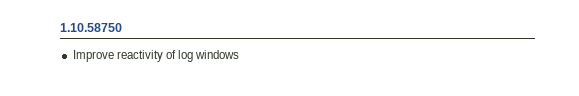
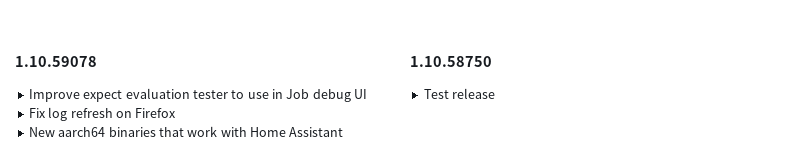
+ 1.10.59078
+ Improve expect evaluation tester to use in Job debug UI
+ Fix log refresh on Firefox
+ New aarch64 binaries that work with Home Assistant
  1.10.58750
- Improve reactivity of log windows
+ Test release

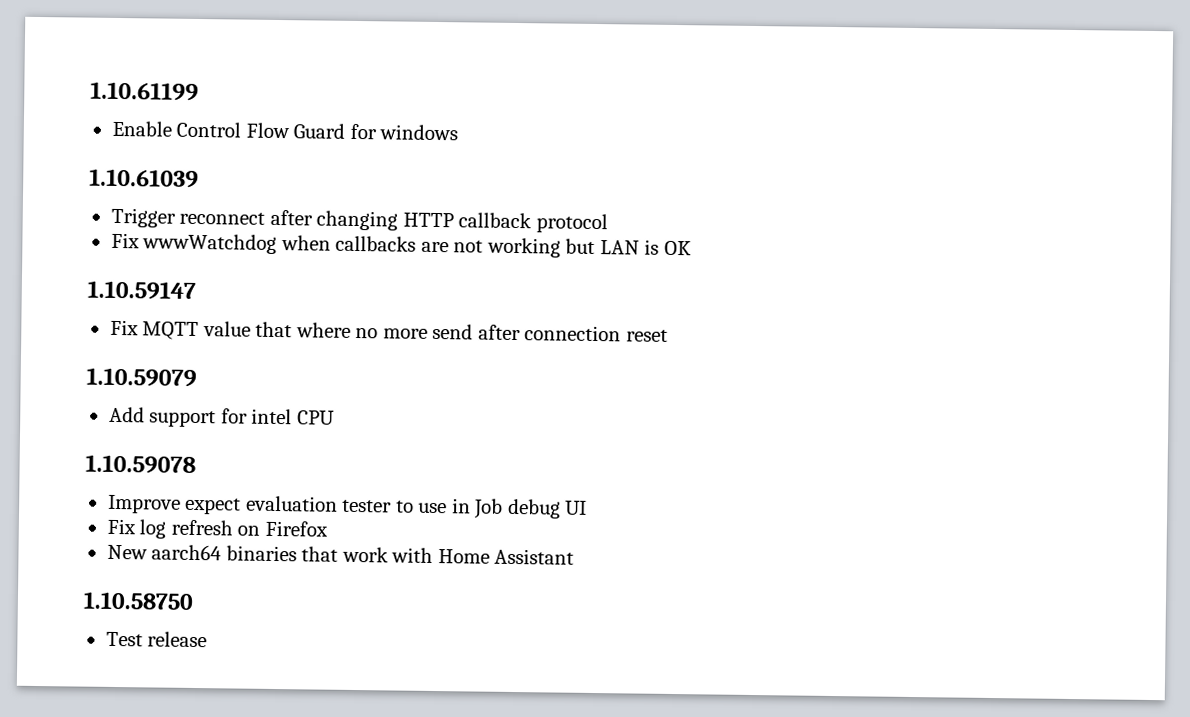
+ 1.10.61199
+ Enable Control Flow Guard for windows
+ 1.10.61039
+ Trigger reconnect after changing HTTP callback protocol
+ Fix wwwWatchdog when callbacks are not working but LAN is OK
+ 1.10.59147
+ Fix MQTT value that where no more send after connection reset
+ 1.10.59079
+ Add support for intel CPU

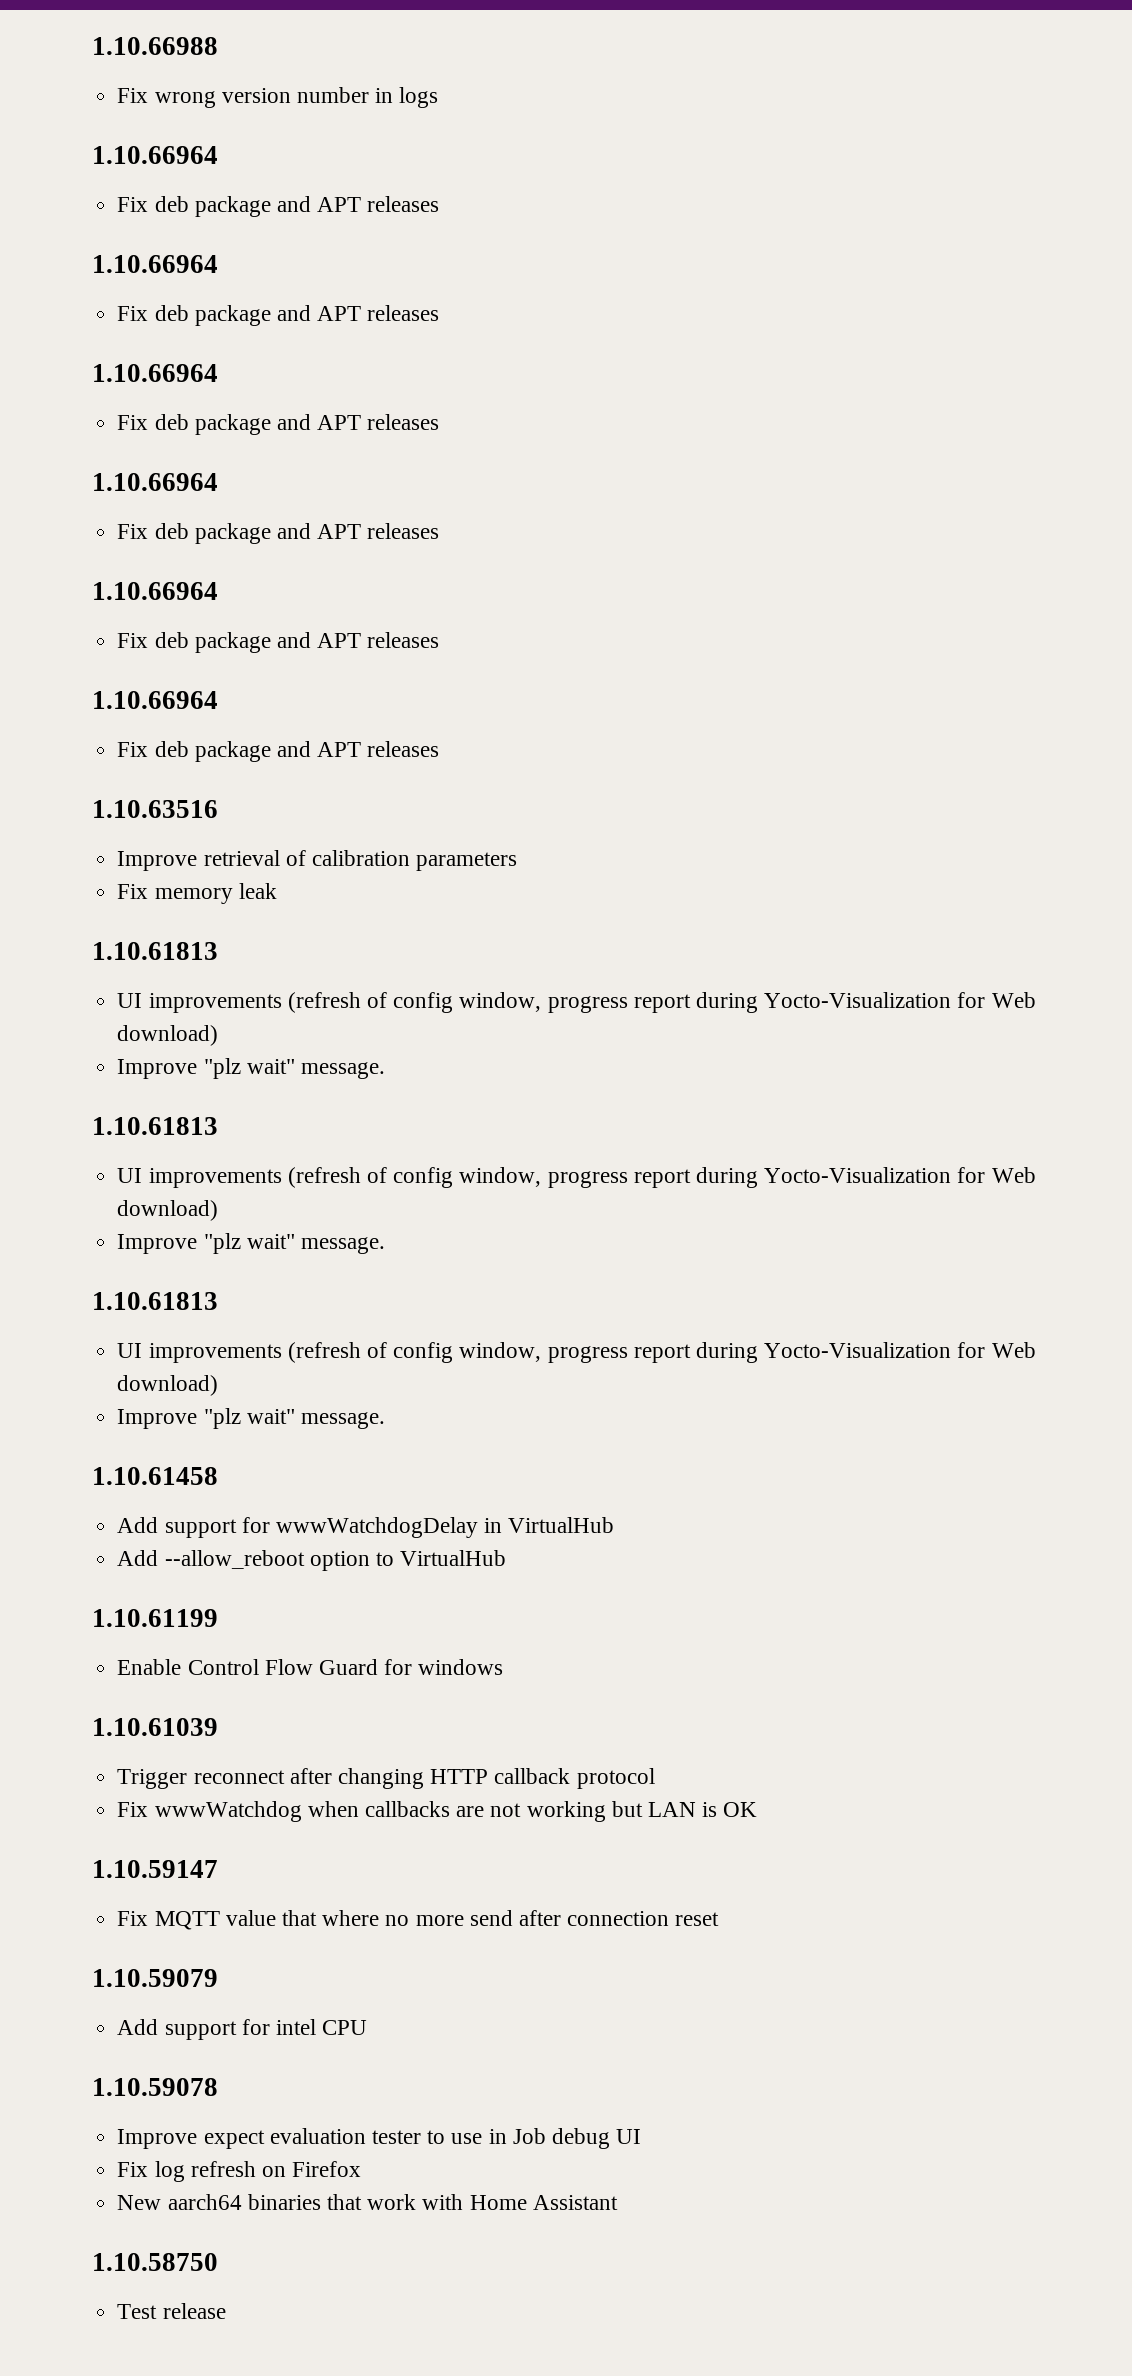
+ 1.10.66988
+ Fix wrong version number in logs
+ 1.10.66964
+ Fix deb package and APT releases
+ 1.10.66964
+ Fix deb package and APT releases
+ 1.10.66964
+ Fix deb package and APT releases
+ 1.10.66964
+ Fix deb package and APT releases
+ 1.10.66964
+ Fix deb package and APT releases
+ 1.10.66964
+ Fix deb package and APT releases
+ 1.10.63516
+ Improve retrieval of calibration parameters
+ Fix memory leak
+ 1.10.61813
+ UI improvements (refresh of config window, progress report during Yocto-Visualization for Web download)
+ Improve "plz wait" message.
+ 1.10.61813
+ UI improvements (refresh of config window, progress report during Yocto-Visualization for Web download)
+ Improve "plz wait" message.
+ 1.10.61813
+ UI improvements (refresh of config window, progress report during Yocto-Visualization for Web download)
+ Improve "plz wait" message.
+ 1.10.61458
+ Add support for wwwWatchdogDelay in VirtualHub
+ Add --allow_reboot option to VirtualHub

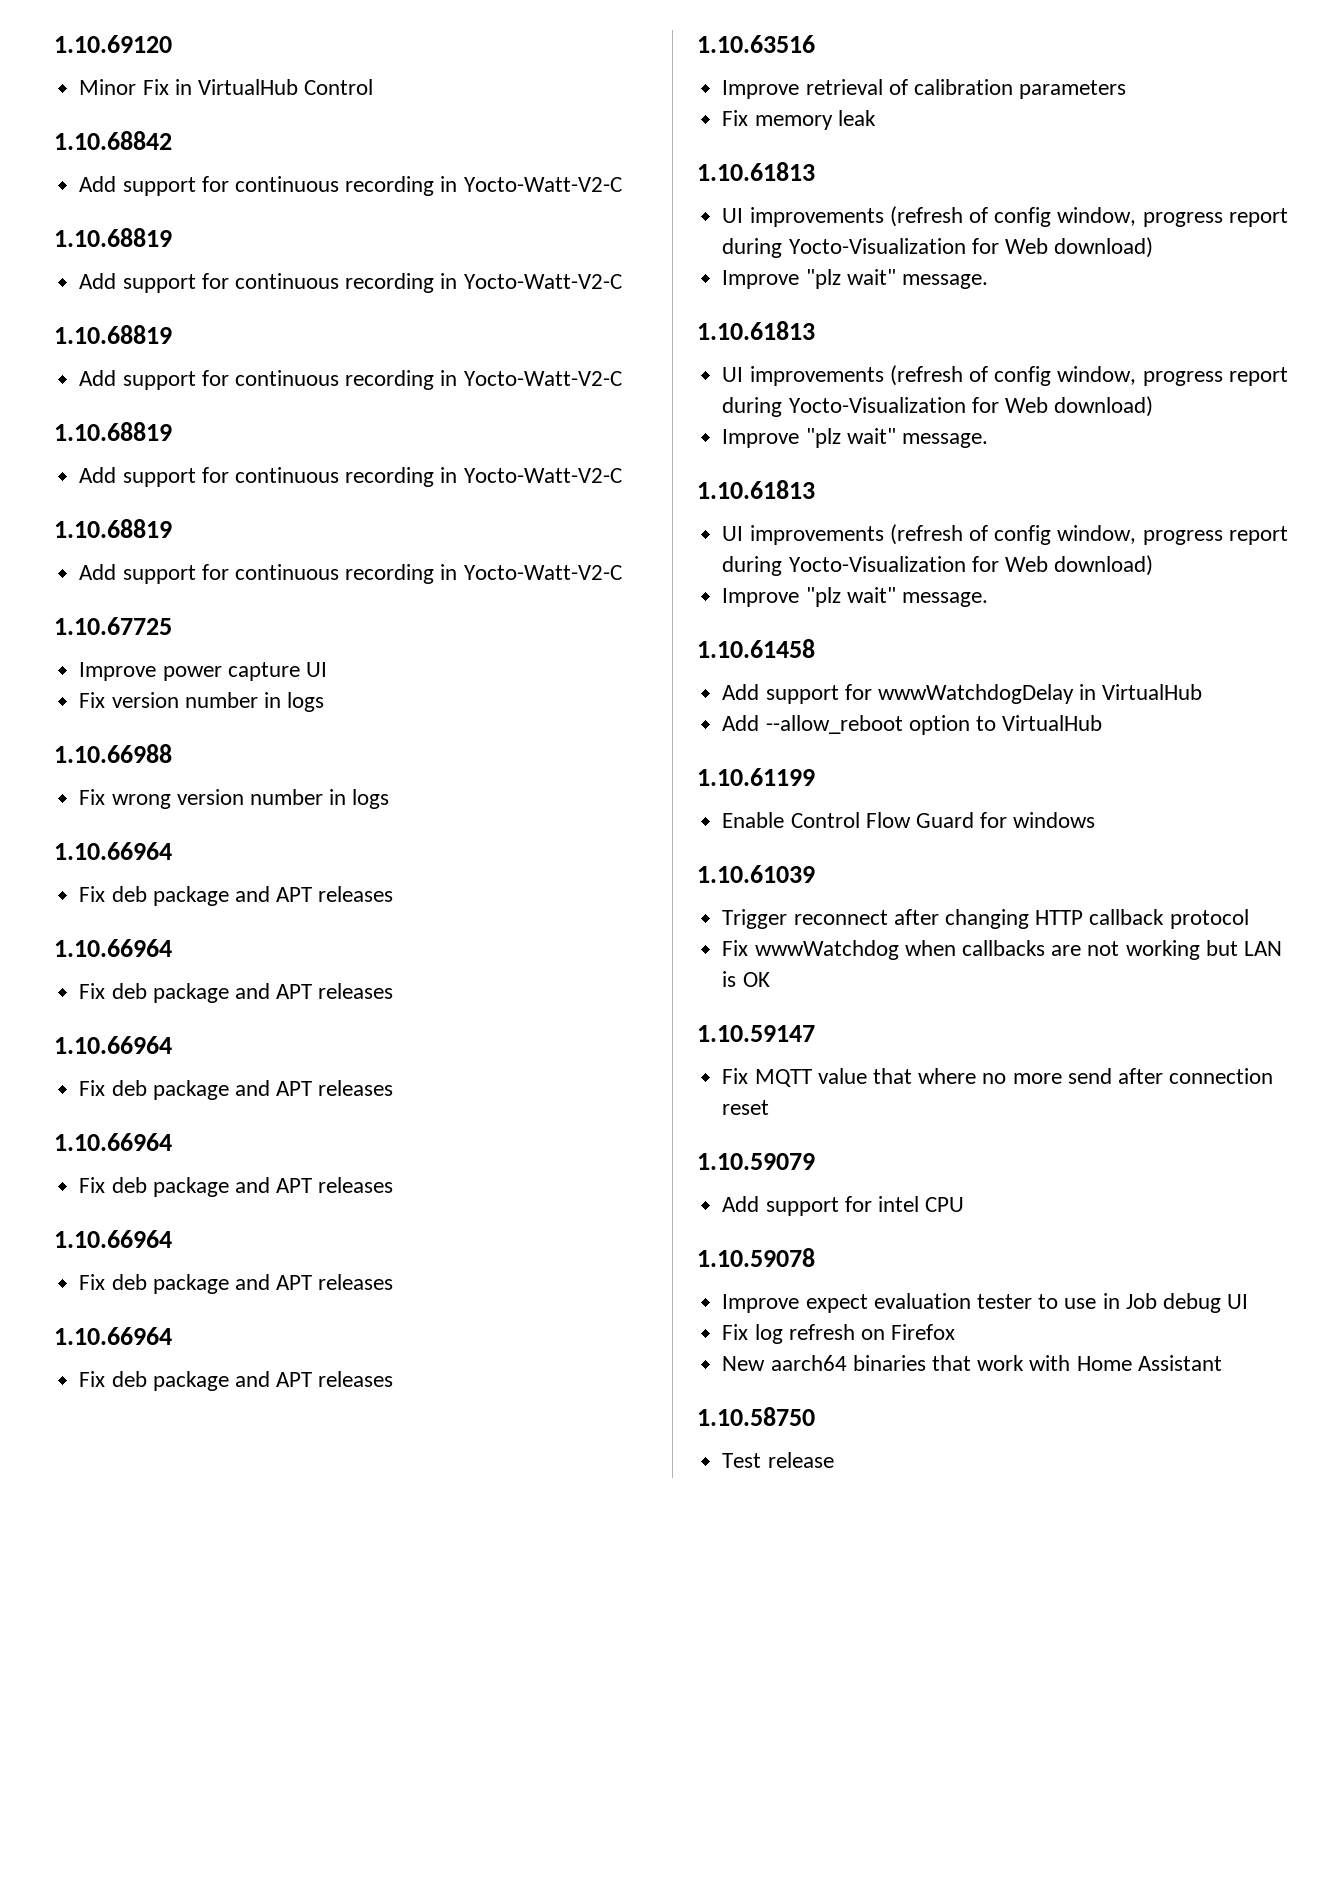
+ 1.10.69120
+ Minor Fix in VirtualHub Control
+ 1.10.68842
+ Add support for continuous recording in Yocto-Watt-V2-C
+ 1.10.68819
+ Add support for continuous recording in Yocto-Watt-V2-C
+ 1.10.68819
+ Add support for continuous recording in Yocto-Watt-V2-C
+ 1.10.68819
+ Add support for continuous recording in Yocto-Watt-V2-C
+ 1.10.68819
+ Add support for continuous recording in Yocto-Watt-V2-C
+ 1.10.67725
+ Improve power capture UI
+ Fix version number in logs

